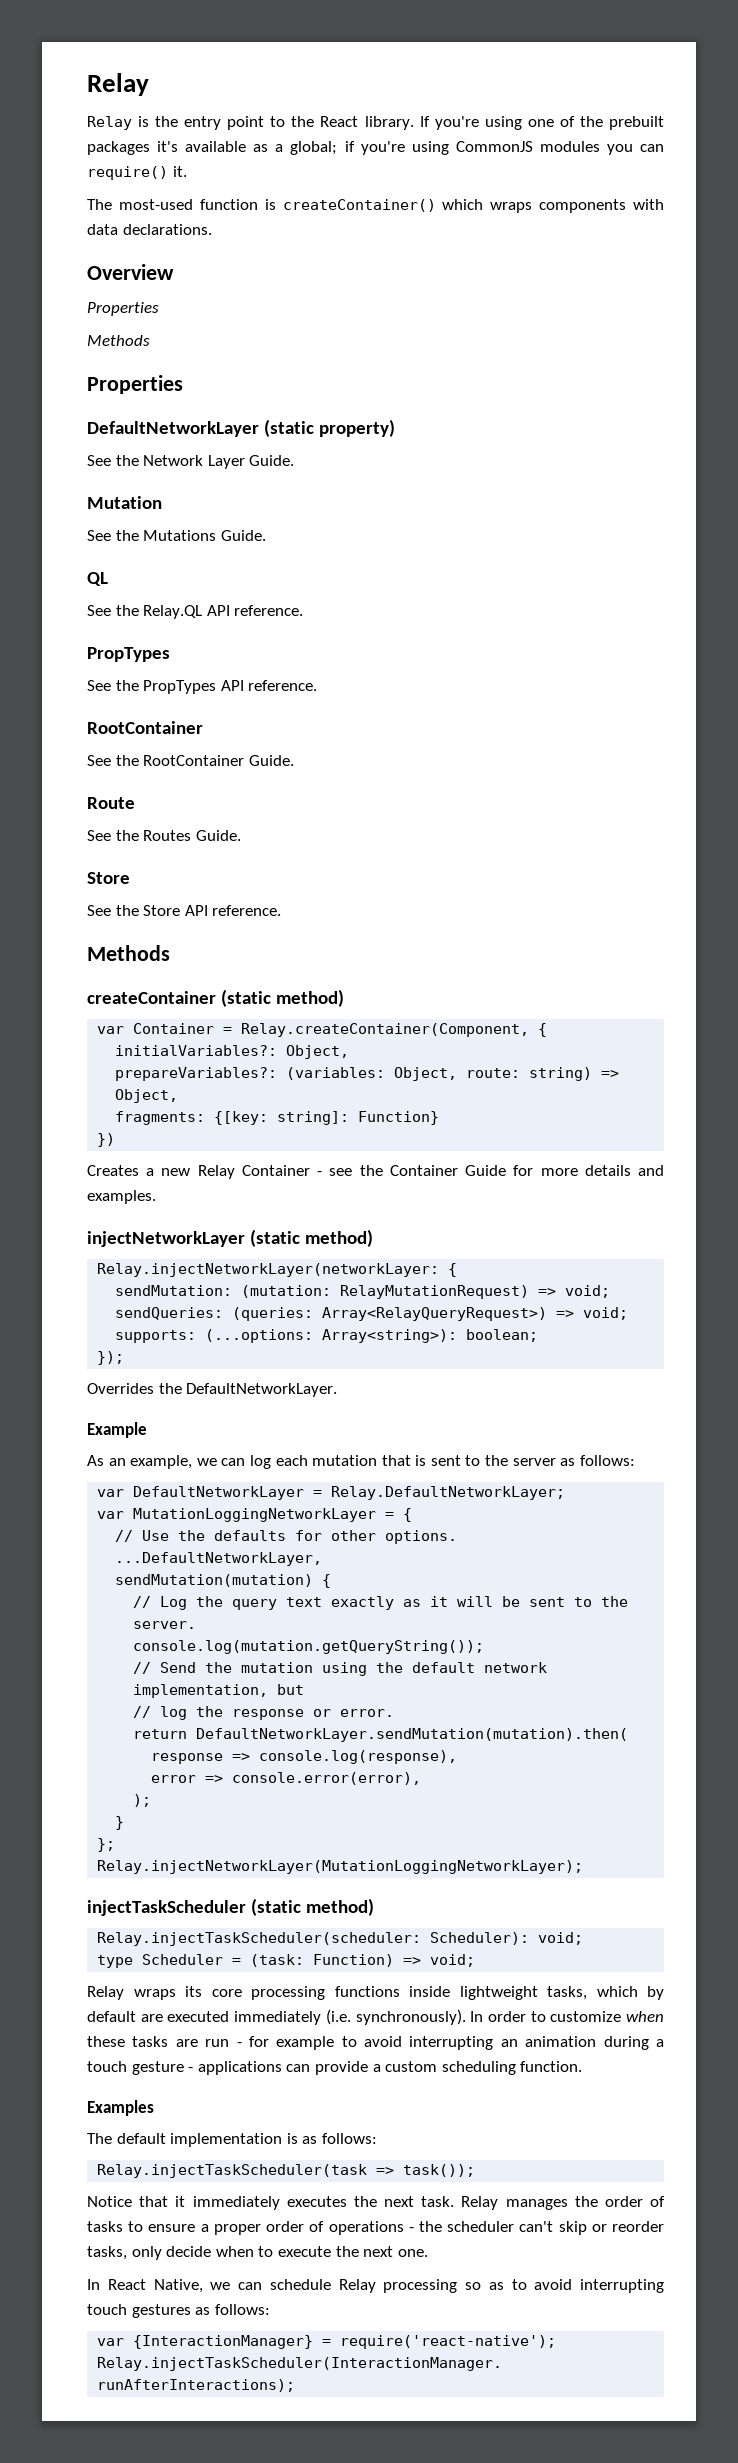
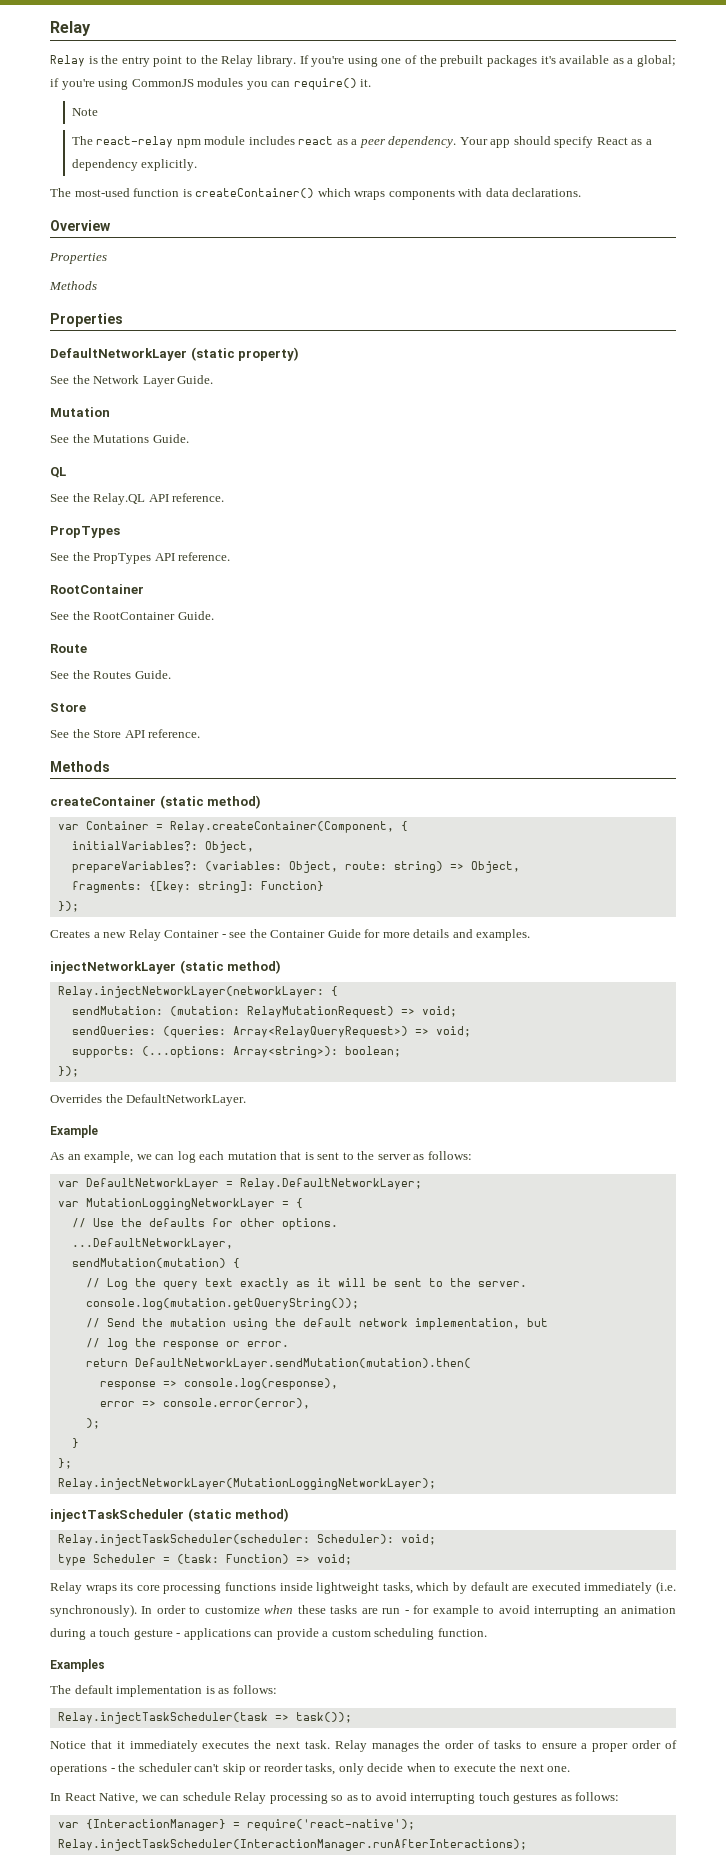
- Relay is the entry point to the React library.
+ Relay is the entry point to the Relay library.
+ Note
+ The react-relay npm module includes react as a peer dependency. Your app should specify React as a dependency explicitly.
  fragments: {[key: string]: Function}
- })
+ });

